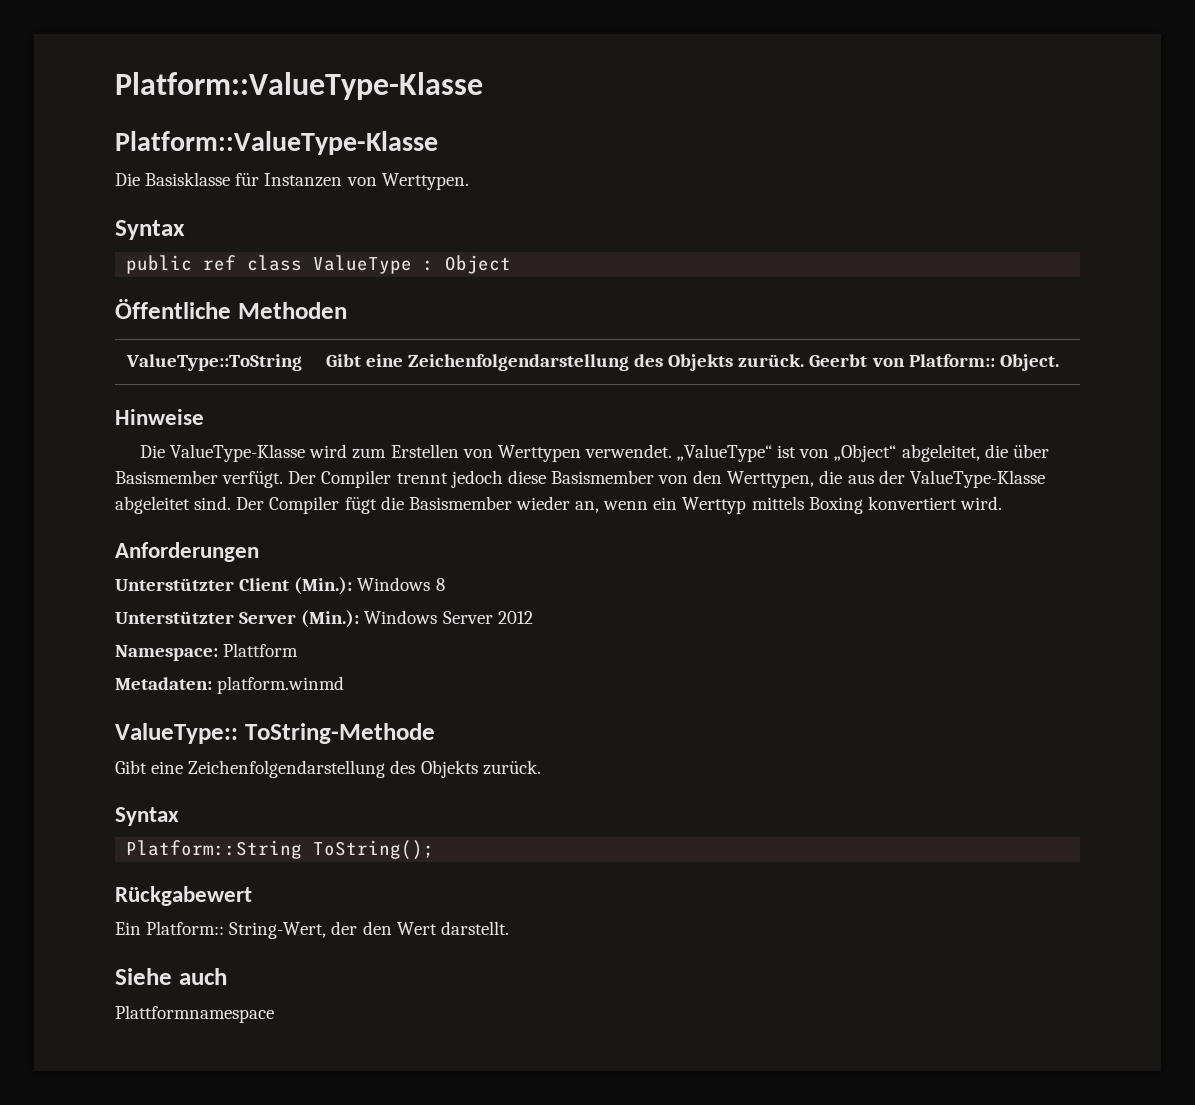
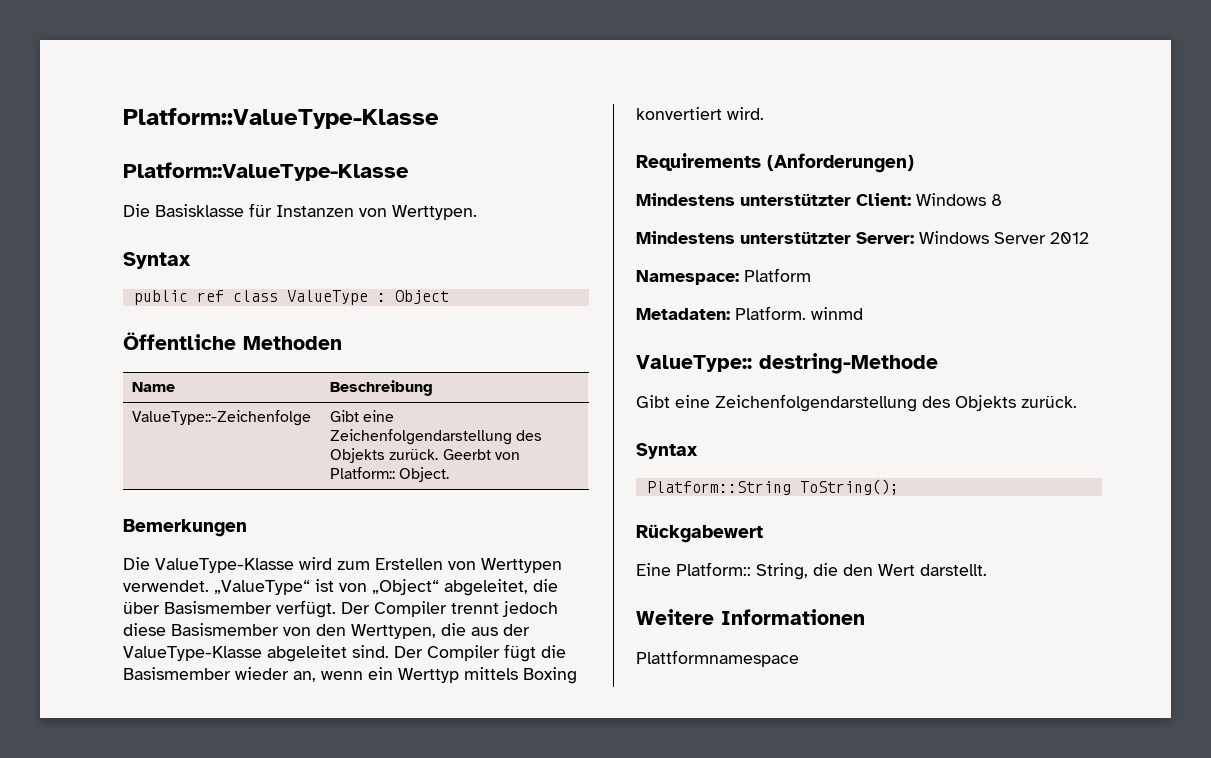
- ValueType::ToString | Gibt eine Zeichenfolgendarstellung des Objekts zurück. Geerbt von Platform:: Object.
+ Name | Beschreibung
+ ValueType::-Zeichenfolge | Gibt eine Zeichenfolgendarstellung des Objekts zurück. Geerbt von Platform:: Object.
- Hinweise
+ Bemerkungen
- Anforderungen
- Unterstützter Client (Min.): Windows 8
+ Requirements (Anforderungen)
+ Mindestens unterstützter Client: Windows 8
- Unterstützter Server (Min.): Windows Server 2012
+ Mindestens unterstützter Server: Windows Server 2012
- Namespace: Plattform
+ Namespace: Platform
- Metadaten: platform.winmd
+ Metadaten: Platform. winmd
- ValueType:: ToString-Methode
+ ValueType:: destring-Methode
- Ein Platform:: String-Wert, der den Wert darstellt.
+ Eine Platform:: String, die den Wert darstellt.
- Siehe auch
+ Weitere Informationen

